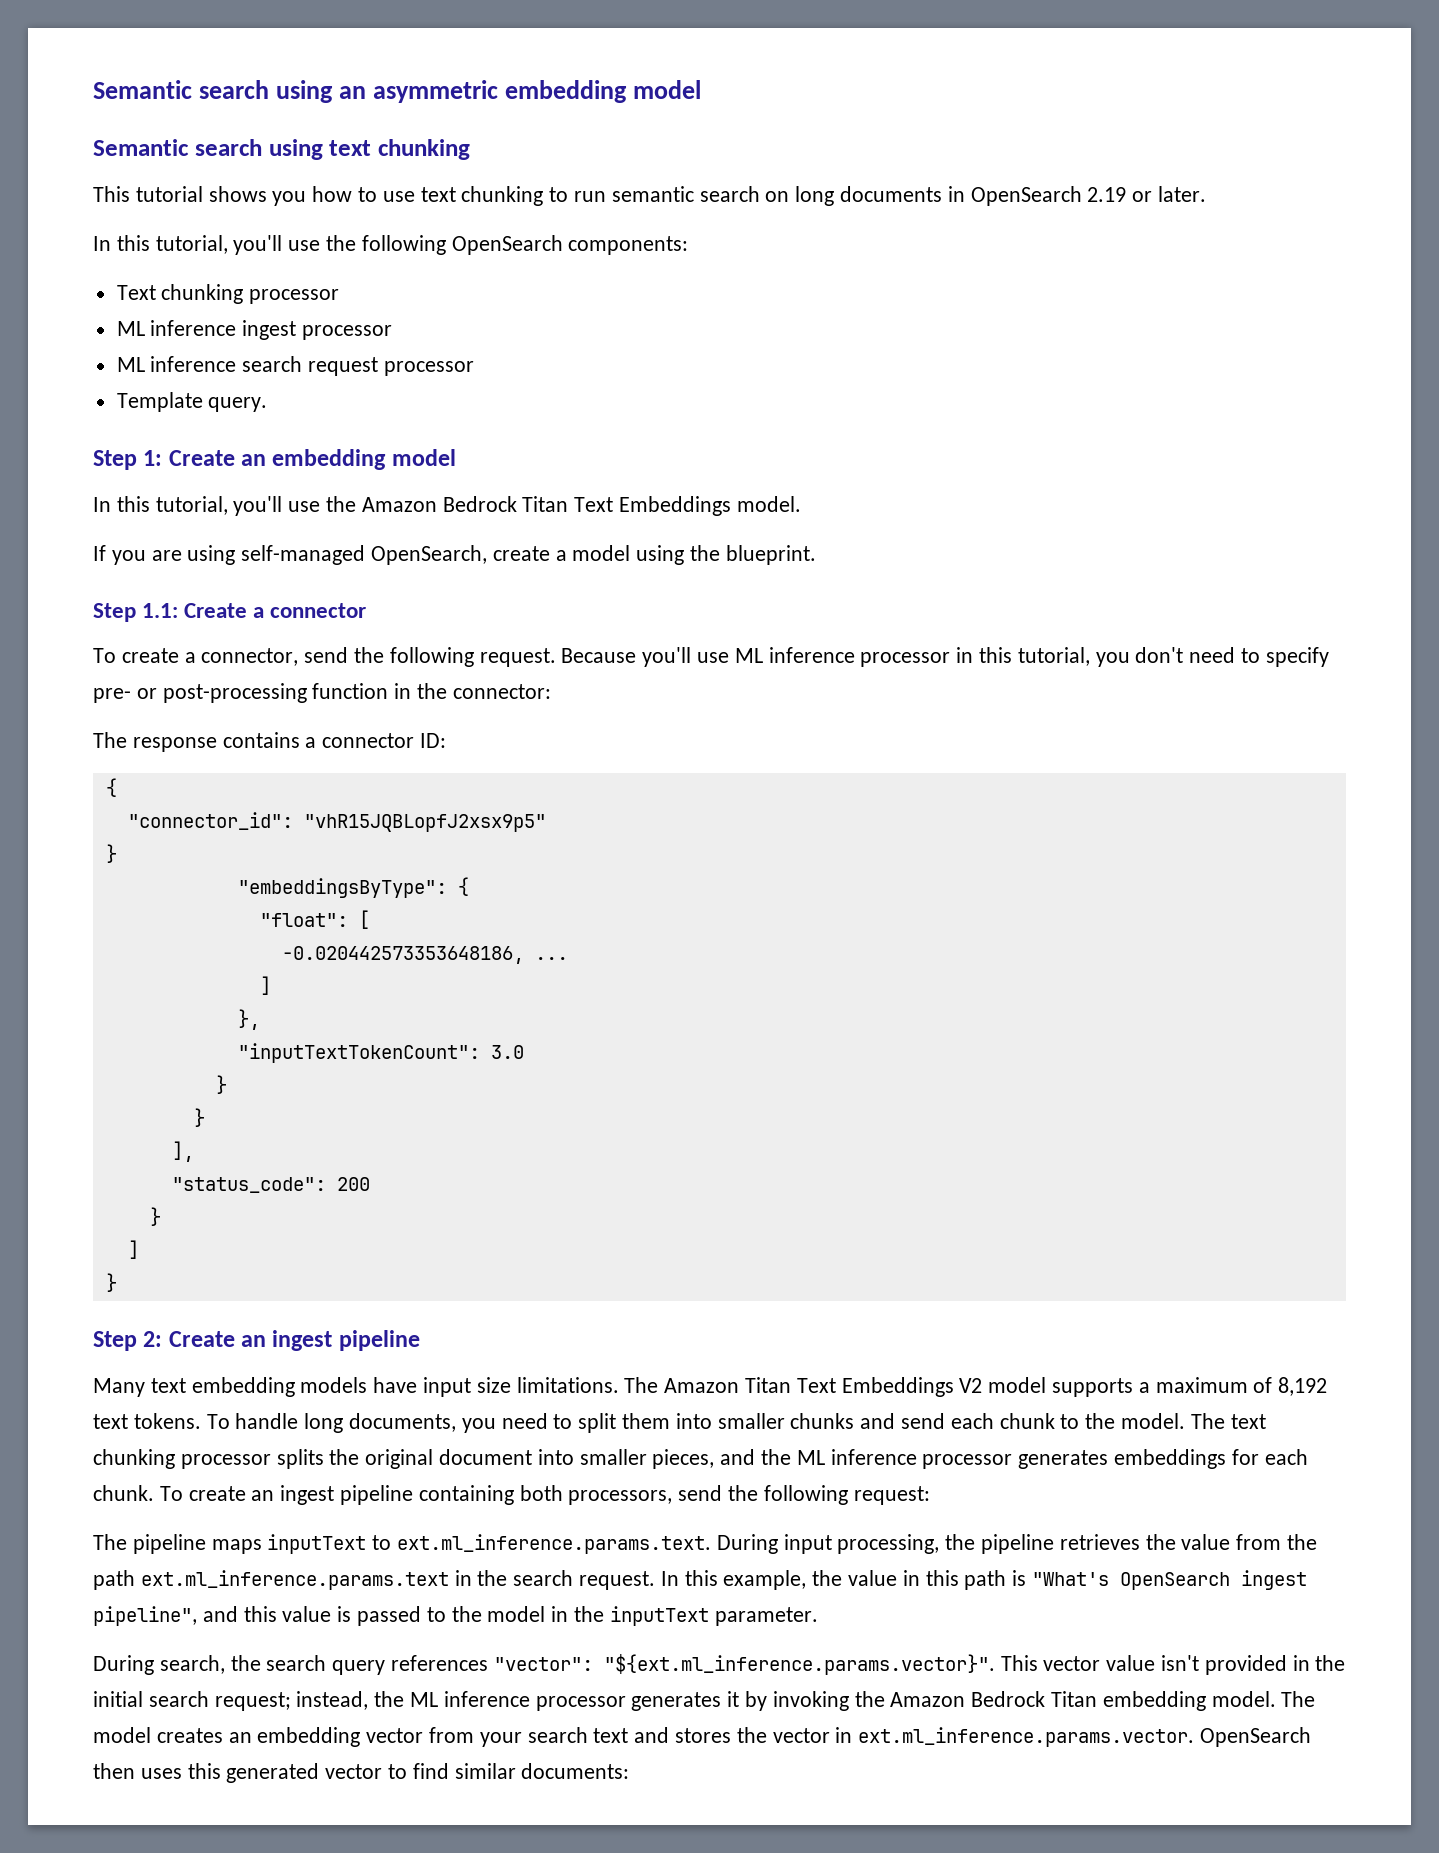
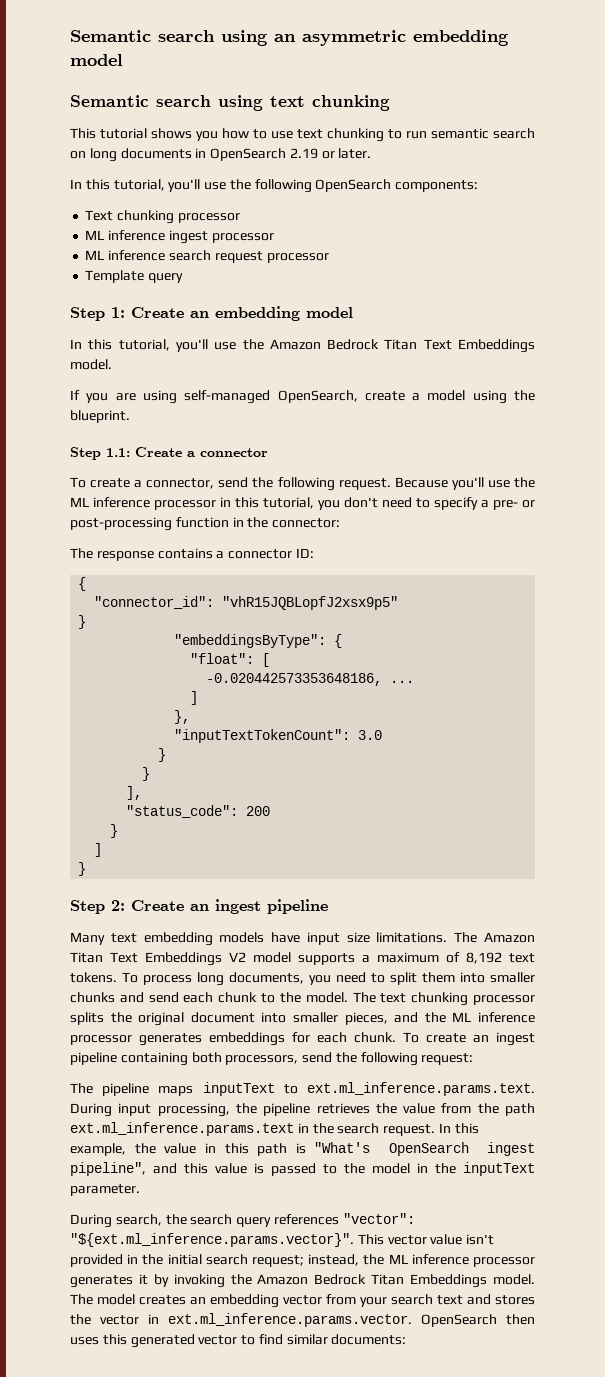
- Template query.
+ Template query
- Because you'll use ML inference processor in this tutorial, you don't need to specify pre- or post-processing function in the connector:
+ Because you'll use the ML inference processor in this tutorial, you don't need to specify a pre- or post-processing function in the connector:
- To handle long documents, you need to split them into smaller chunks and send each chunk to the model.
+ To process long documents, you need to split them into smaller chunks and send each chunk to the model.
- During search, the search query references "vector": "${ext.ml_inference.params.vector}". This vector value isn't provided in the initial search request; instead, the ML inference processor generates it by invoking the Amazon Bedrock Titan embedding model.
+ During search, the search query references "vector": "${ext.ml_inference.params.vector}". This vector value isn't provided in the initial search request; instead, the ML inference processor generates it by invoking the Amazon Bedrock Titan Embeddings model.

